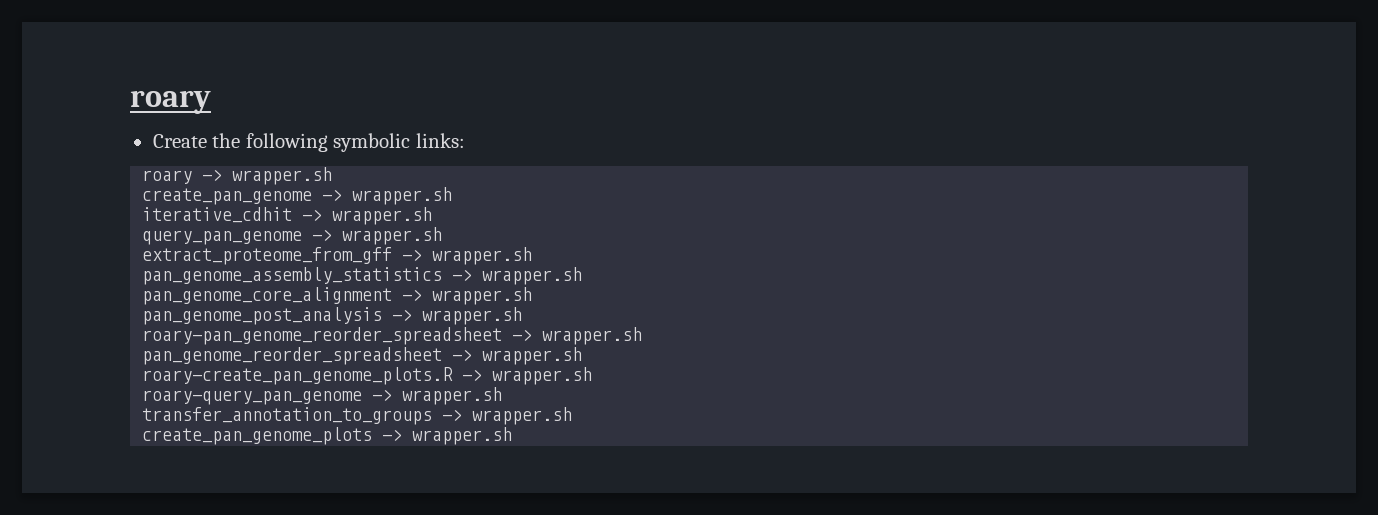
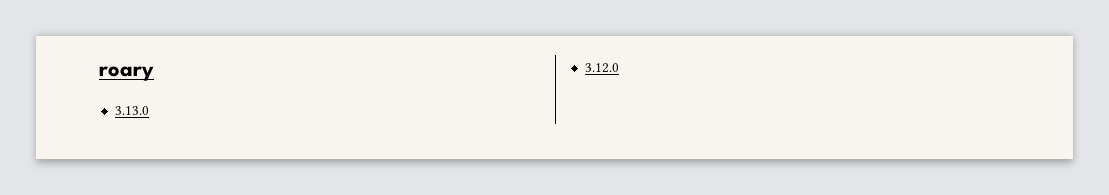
- Create the following symbolic links:
- roary -> wrapper.sh
- create_pan_genome -> wrapper.sh
- iterative_cdhit -> wrapper.sh
- query_pan_genome -> wrapper.sh
- extract_proteome_from_gff -> wrapper.sh
- pan_genome_assembly_statistics -> wrapper.sh
- pan_genome_core_alignment -> wrapper.sh
- pan_genome_post_analysis -> wrapper.sh
- roary-pan_genome_reorder_spreadsheet -> wrapper.sh
- pan_genome_reorder_spreadsheet -> wrapper.sh
- roary-create_pan_genome_plots.R -> wrapper.sh
- roary-query_pan_genome -> wrapper.sh
- transfer_annotation_to_groups -> wrapper.sh
- create_pan_genome_plots -> wrapper.sh
+ 3.13.0
+ 3.12.0

